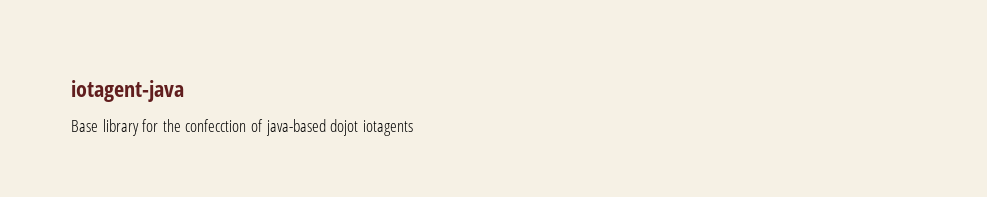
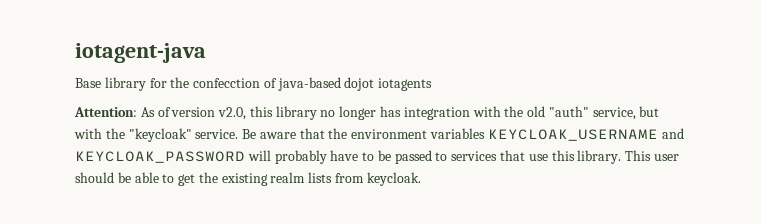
+ Attention: As of version v2.0, this library no longer has integration with the old "auth" service, but with the "keycloak" service. Be aware that the environment variables KEYCLOAK_USERNAME and KEYCLOAK_PASSWORD will probably have to be passed to services that use this library. This user should be able to get the existing realm lists from keycloak.

